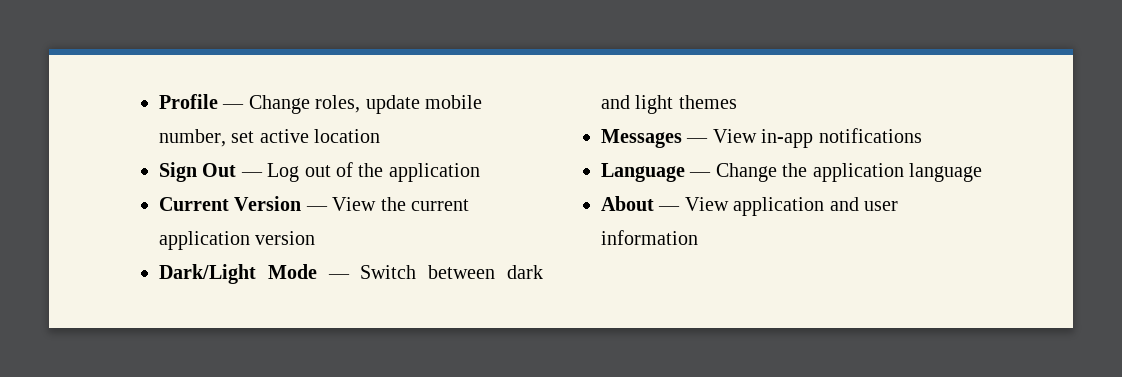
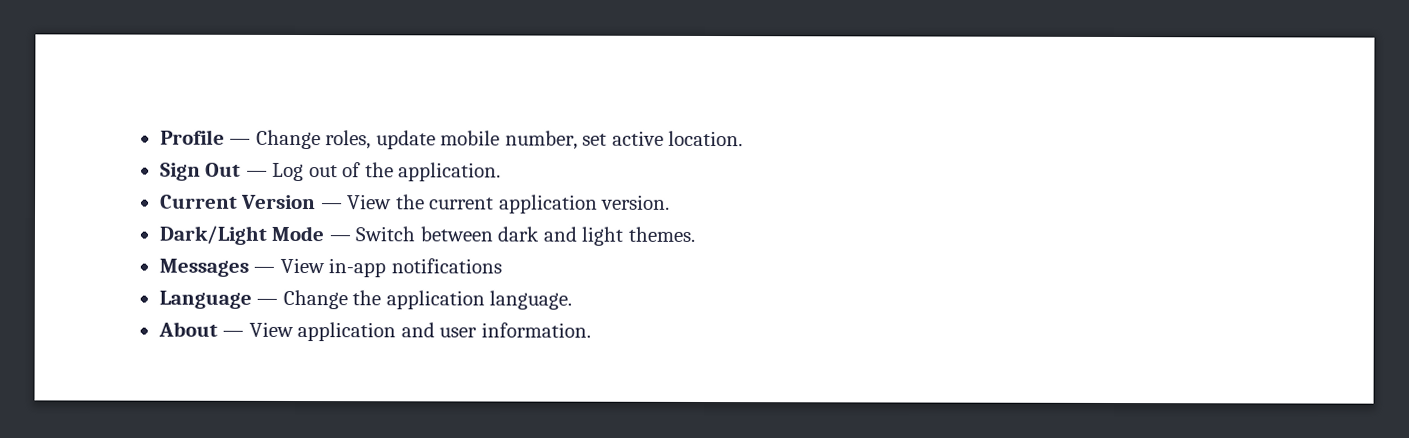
- Profile — Change roles, update mobile number, set active location
+ Profile — Change roles, update mobile number, set active location.
- Sign Out — Log out of the application
+ Sign Out — Log out of the application.
- Current Version — View the current application version
+ Current Version — View the current application version.
- Dark/Light Mode — Switch between dark and light themes
+ Dark/Light Mode — Switch between dark and light themes.
- Language — Change the application language
+ Language — Change the application language.
- About — View application and user information
+ About — View application and user information.

